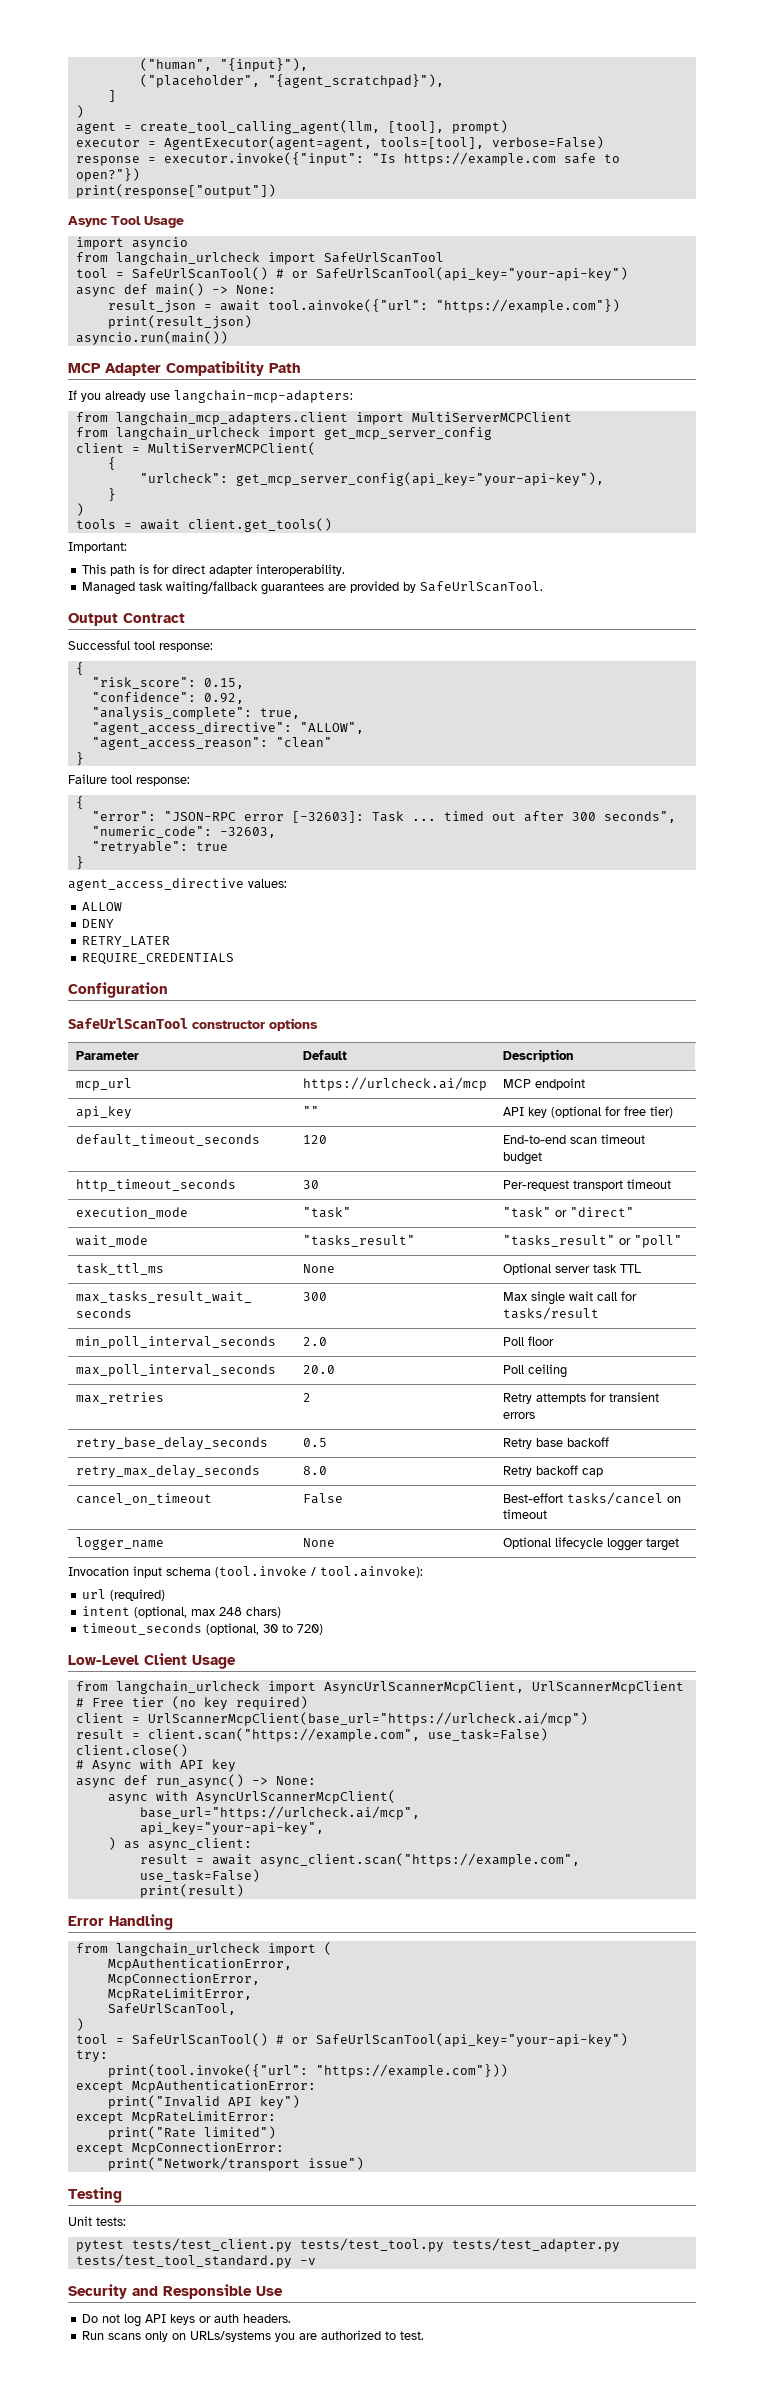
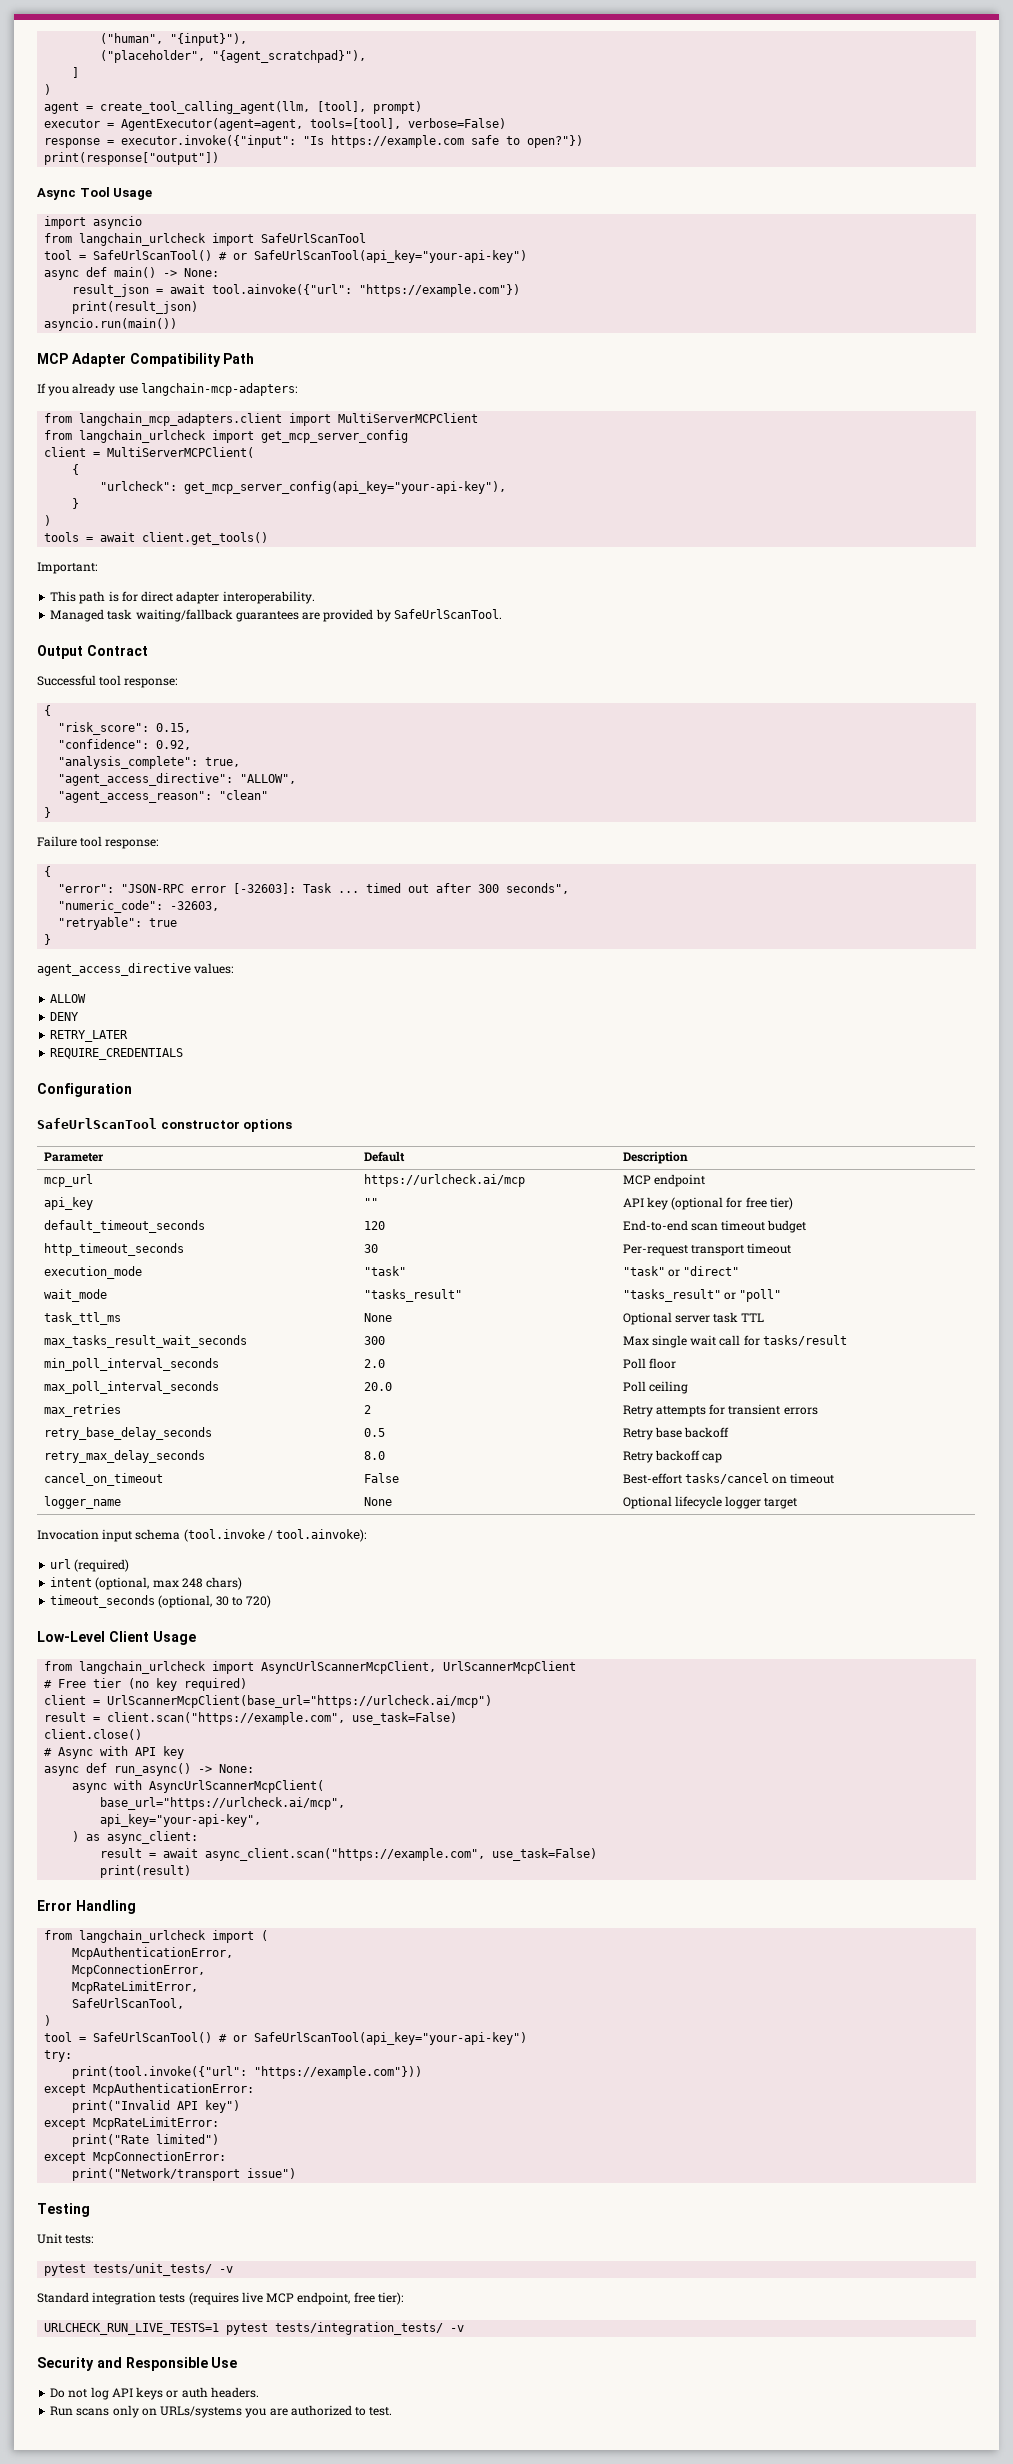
- pytest tests/test_client.py tests/test_tool.py tests/test_adapter.py tests/test_tool_standard.py -v
+ pytest tests/unit_tests/ -v
+ Standard integration tests (requires live MCP endpoint, free tier):
+ URLCHECK_RUN_LIVE_TESTS=1 pytest tests/integration_tests/ -v

